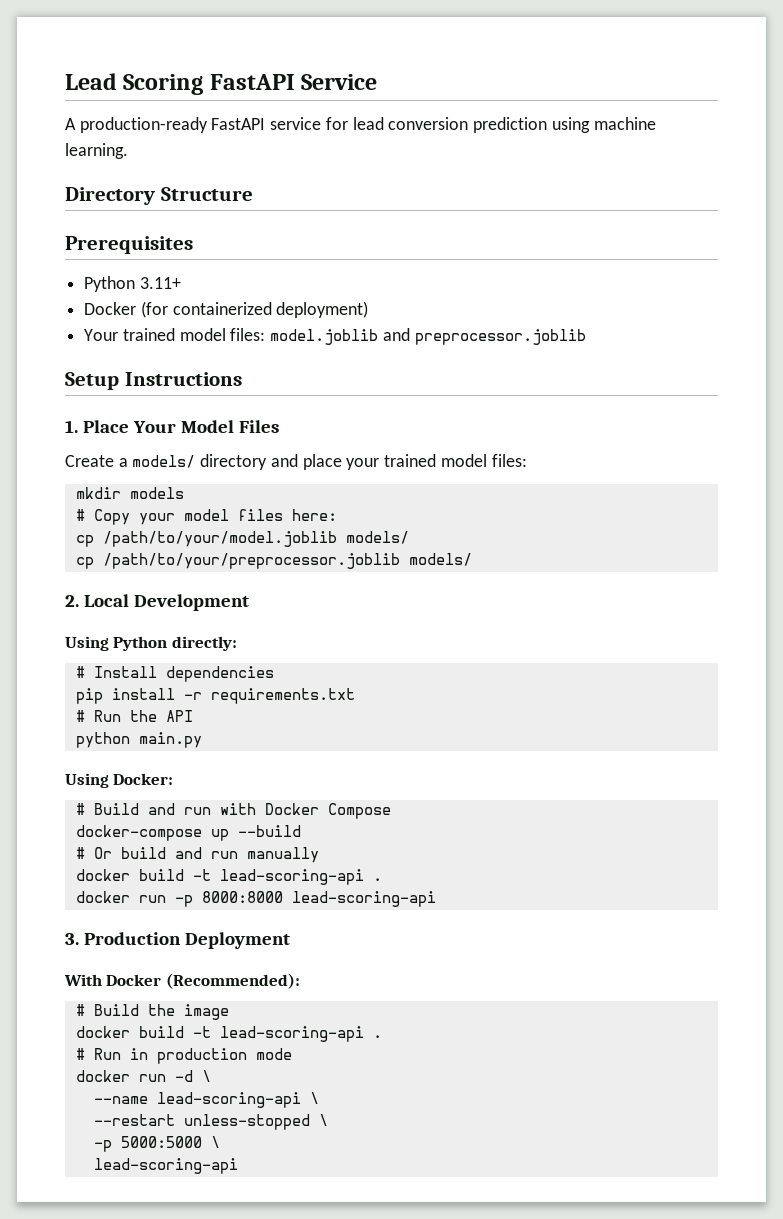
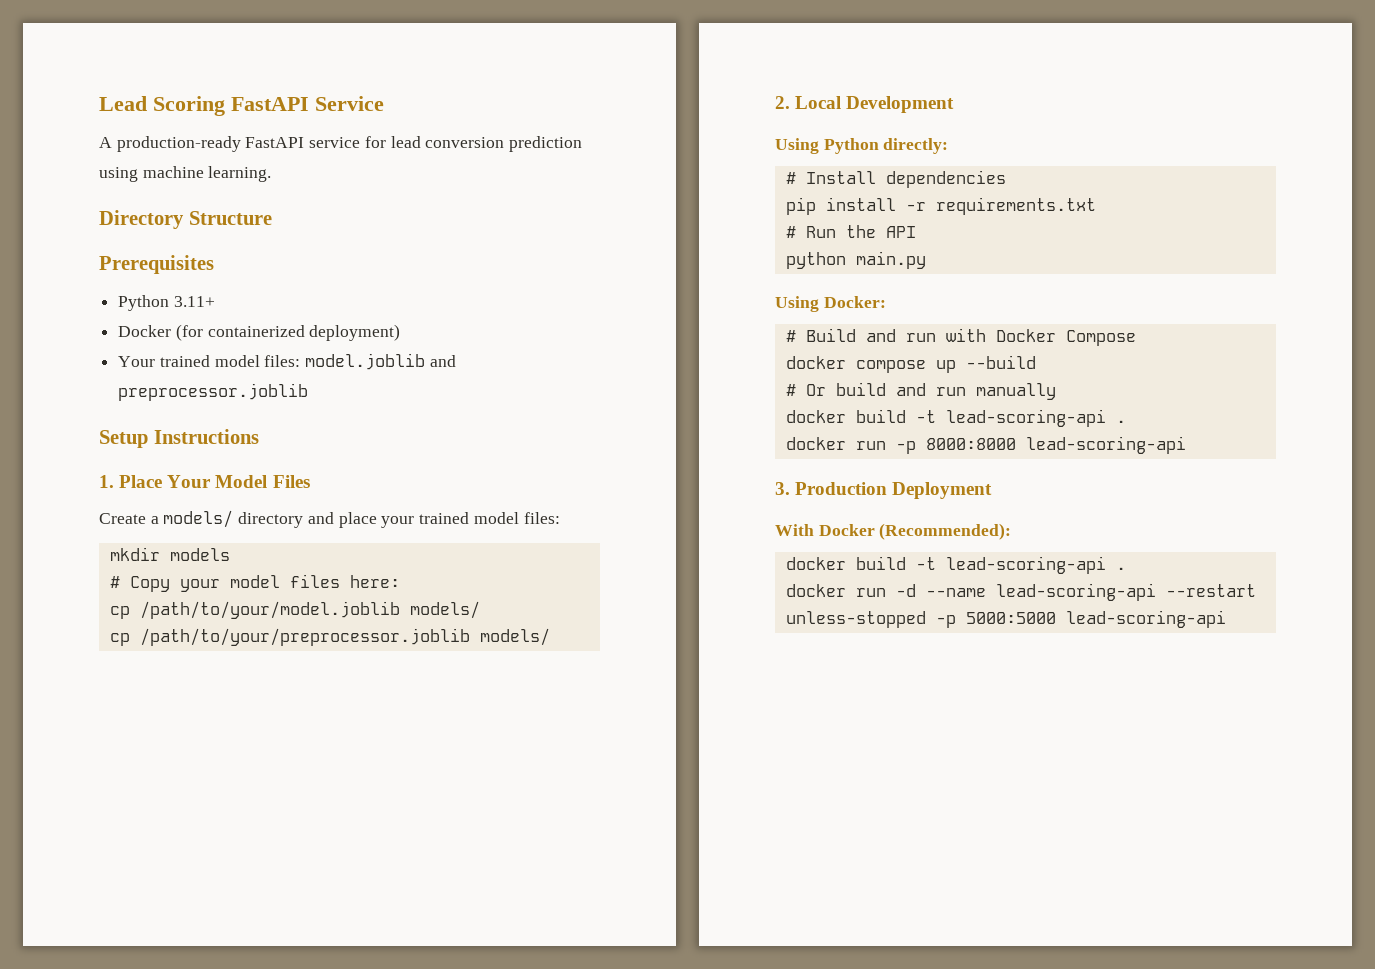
- docker-compose up --build
+ docker compose up --build
  With Docker (Recommended):
- # Build the image
  docker build -t lead-scoring-api .
- # Run in production mode
- docker run -d \
- --name lead-scoring-api \
- --restart unless-stopped \
- -p 5000:5000 \
- lead-scoring-api
+ docker run -d --name lead-scoring-api --restart unless-stopped -p 5000:5000 lead-scoring-api

